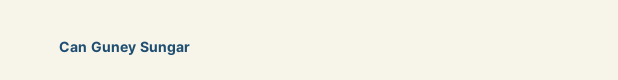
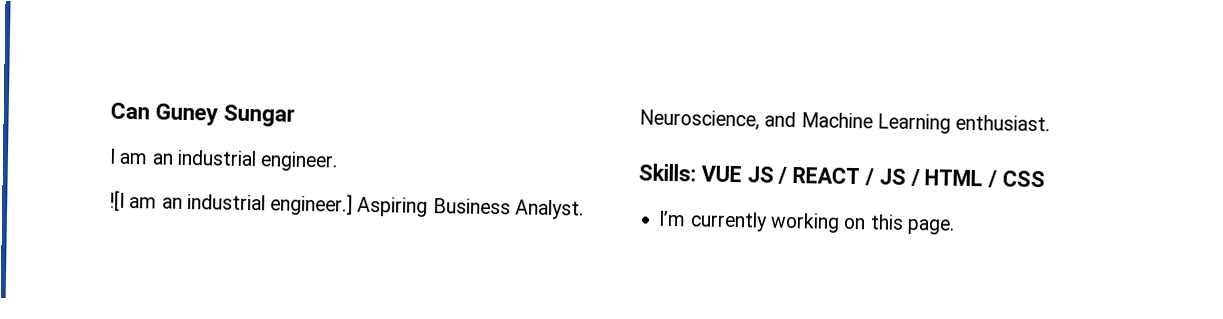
+ I am an industrial engineer.
+ ![I am an industrial engineer.] Aspiring Business Analyst. Neuroscience, and Machine Learning enthusiast.
+ Skills: VUE JS / REACT / JS / HTML / CSS
+ I’m currently working on this page.

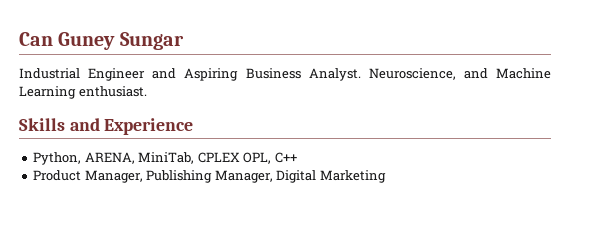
- I am an industrial engineer.
- ![I am an industrial engineer.] Aspiring Business Analyst.
+ Industrial Engineer and Aspiring Business Analyst.
- Skills: VUE JS / REACT / JS / HTML / CSS
- I’m currently working on this page.
+ Skills and Experience
+ Python, ARENA, MiniTab, CPLEX OPL, C++
+ Product Manager, Publishing Manager, Digital Marketing

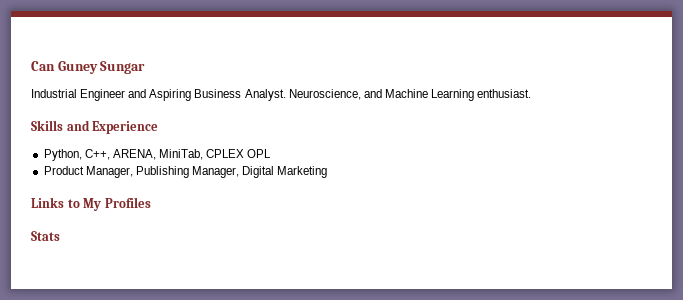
- Python, ARENA, MiniTab, CPLEX OPL, C++
+ Python, C++, ARENA, MiniTab, CPLEX OPL
+ Links to My Profiles
+ Stats

